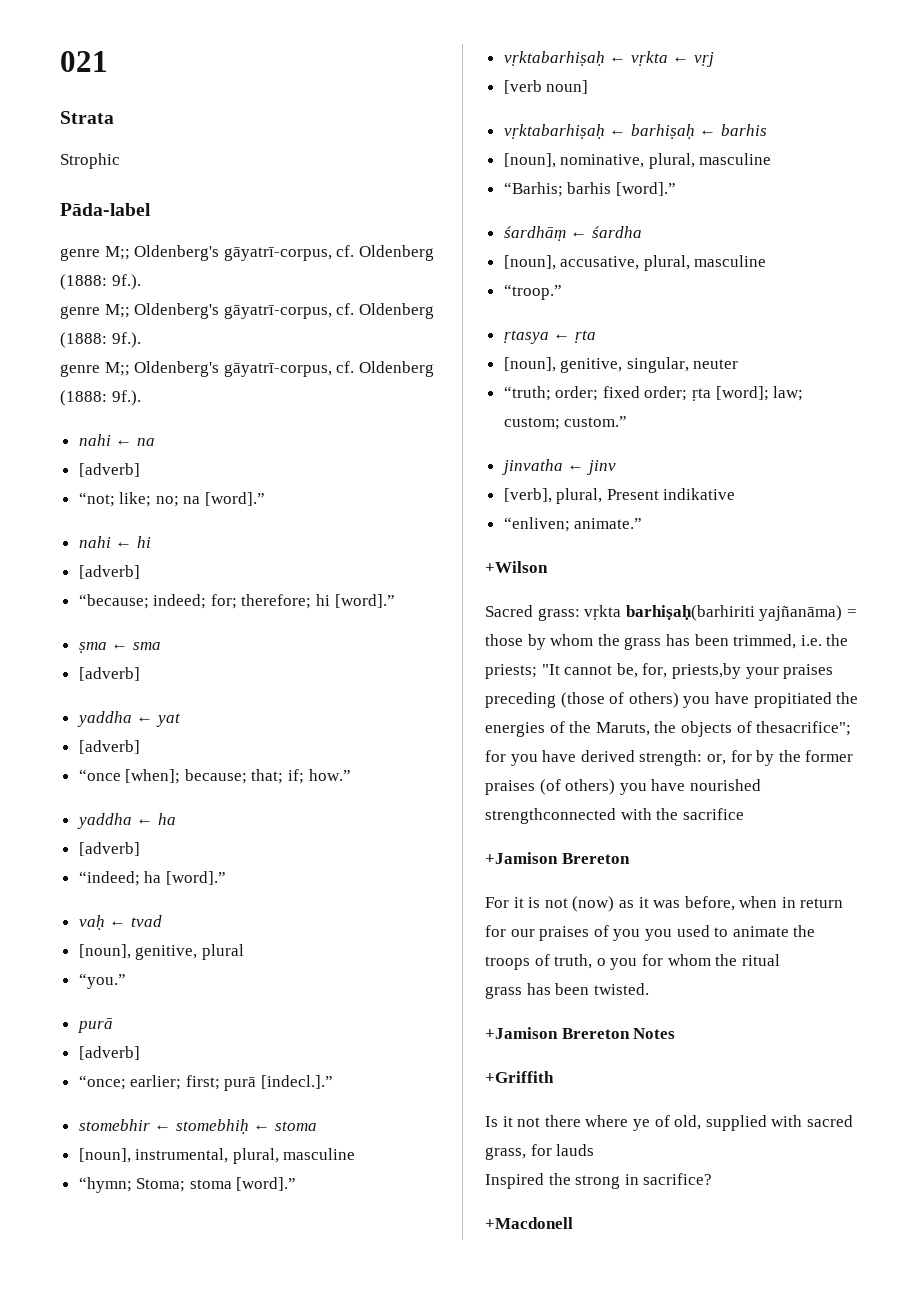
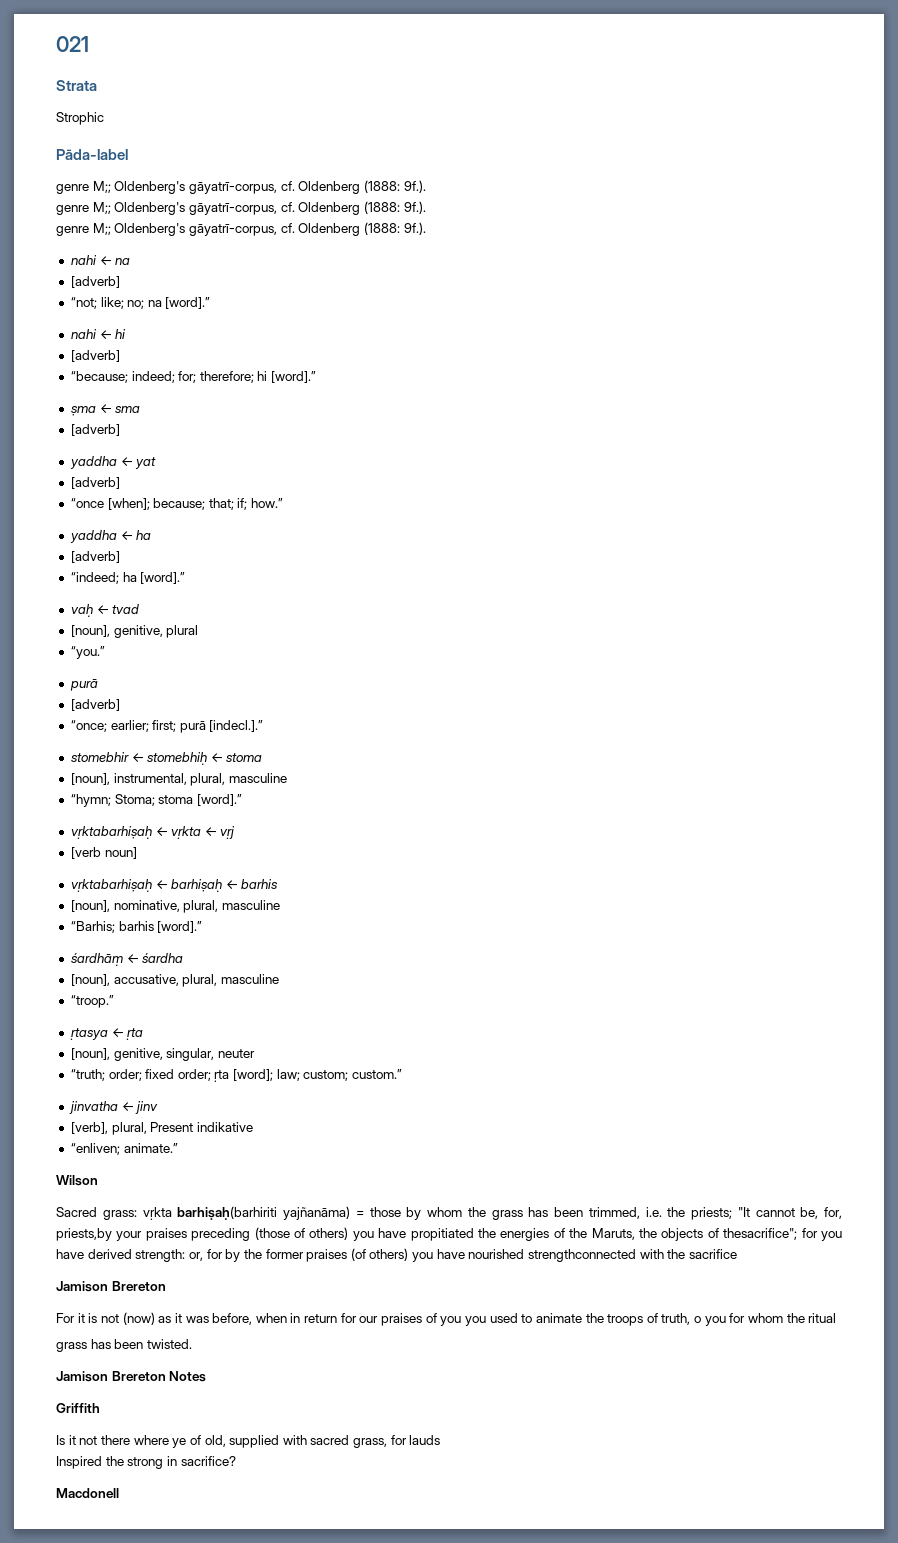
- +Wilson
+ Wilson
  or, for by the former praises (of others) you have nourished strengthconnected with the sacrifice
- +Jamison Brereton
+ Jamison Brereton
- +Jamison Brereton Notes
+ Jamison Brereton Notes
- +Griffith
+ Griffith
- +Macdonell
+ Macdonell

